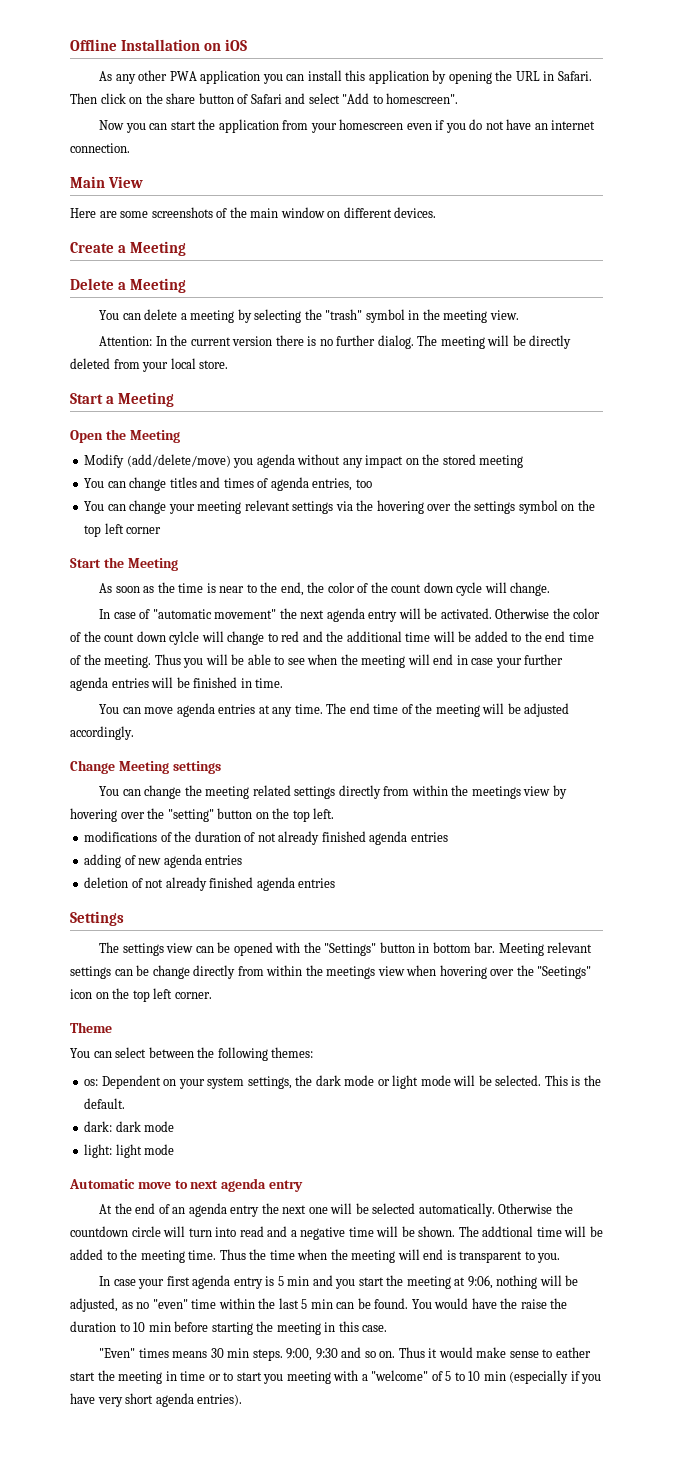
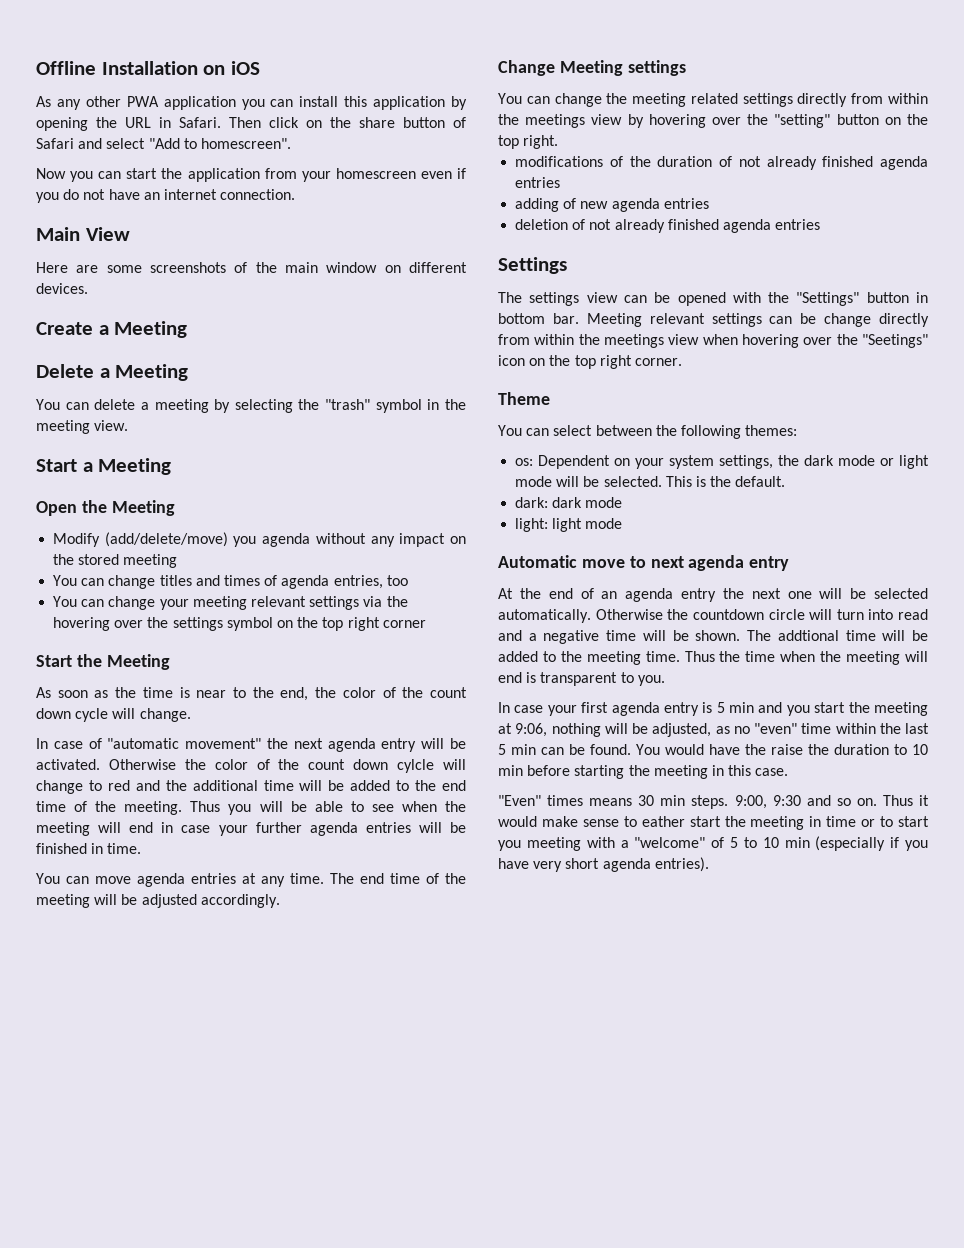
- Attention: In the current version there is no further dialog. The meeting will be directly deleted from your local store.
- You can change your meeting relevant settings via the hovering over the settings symbol on the top left corner
+ You can change your meeting relevant settings via the hovering over the settings symbol on the top right corner
- You can change the meeting related settings directly from within the meetings view by hovering over the "setting" button on the top left.
+ You can change the meeting related settings directly from within the meetings view by hovering over the "setting" button on the top right.
- Meeting relevant settings can be change directly from within the meetings view when hovering over the "Seetings" icon on the top left corner.
+ Meeting relevant settings can be change directly from within the meetings view when hovering over the "Seetings" icon on the top right corner.

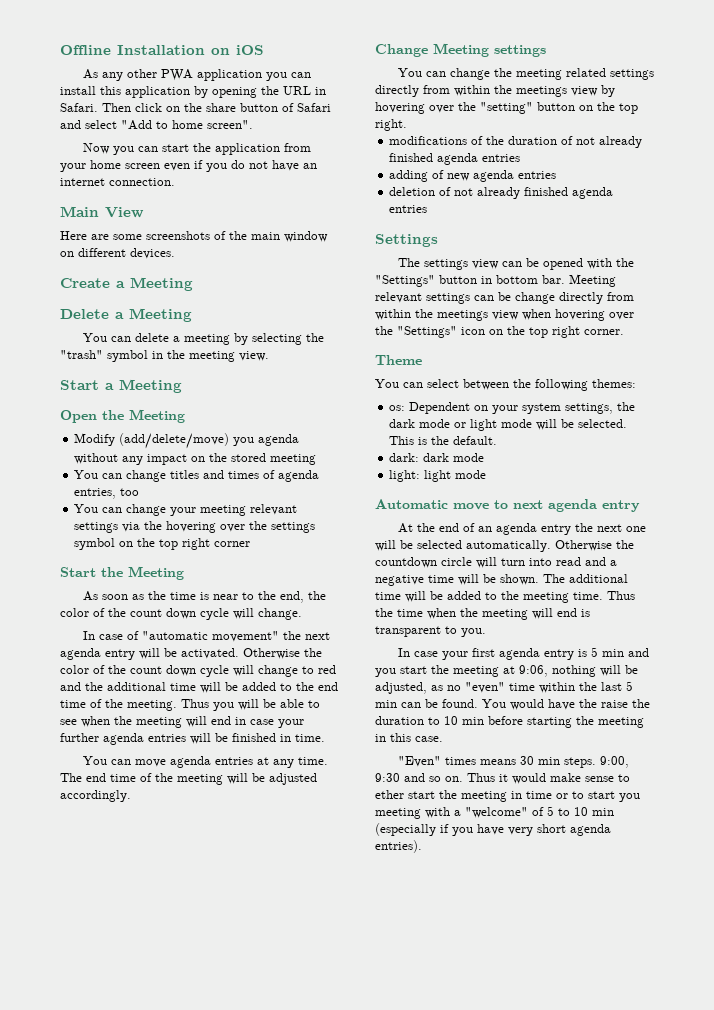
- Then click on the share button of Safari and select "Add to homescreen".
+ Then click on the share button of Safari and select "Add to home screen".
- Now you can start the application from your homescreen even if you do not have an internet connection.
+ Now you can start the application from your home screen even if you do not have an internet connection.
- Otherwise the color of the count down cylcle will change to red and the additional time will be added to the end time of the meeting.
+ Otherwise the color of the count down cycle will change to red and the additional time will be added to the end time of the meeting.
- Meeting relevant settings can be change directly from within the meetings view when hovering over the "Seetings" icon on the top right corner.
+ Meeting relevant settings can be change directly from within the meetings view when hovering over the "Settings" icon on the top right corner.
- The addtional time will be added to the meeting time.
+ The additional time will be added to the meeting time.
- Thus it would make sense to eather start the meeting in time or to start you meeting with a "welcome" of 5 to 10 min (especially if you have very short agenda entries).
+ Thus it would make sense to ether start the meeting in time or to start you meeting with a "welcome" of 5 to 10 min (especially if you have very short agenda entries).

